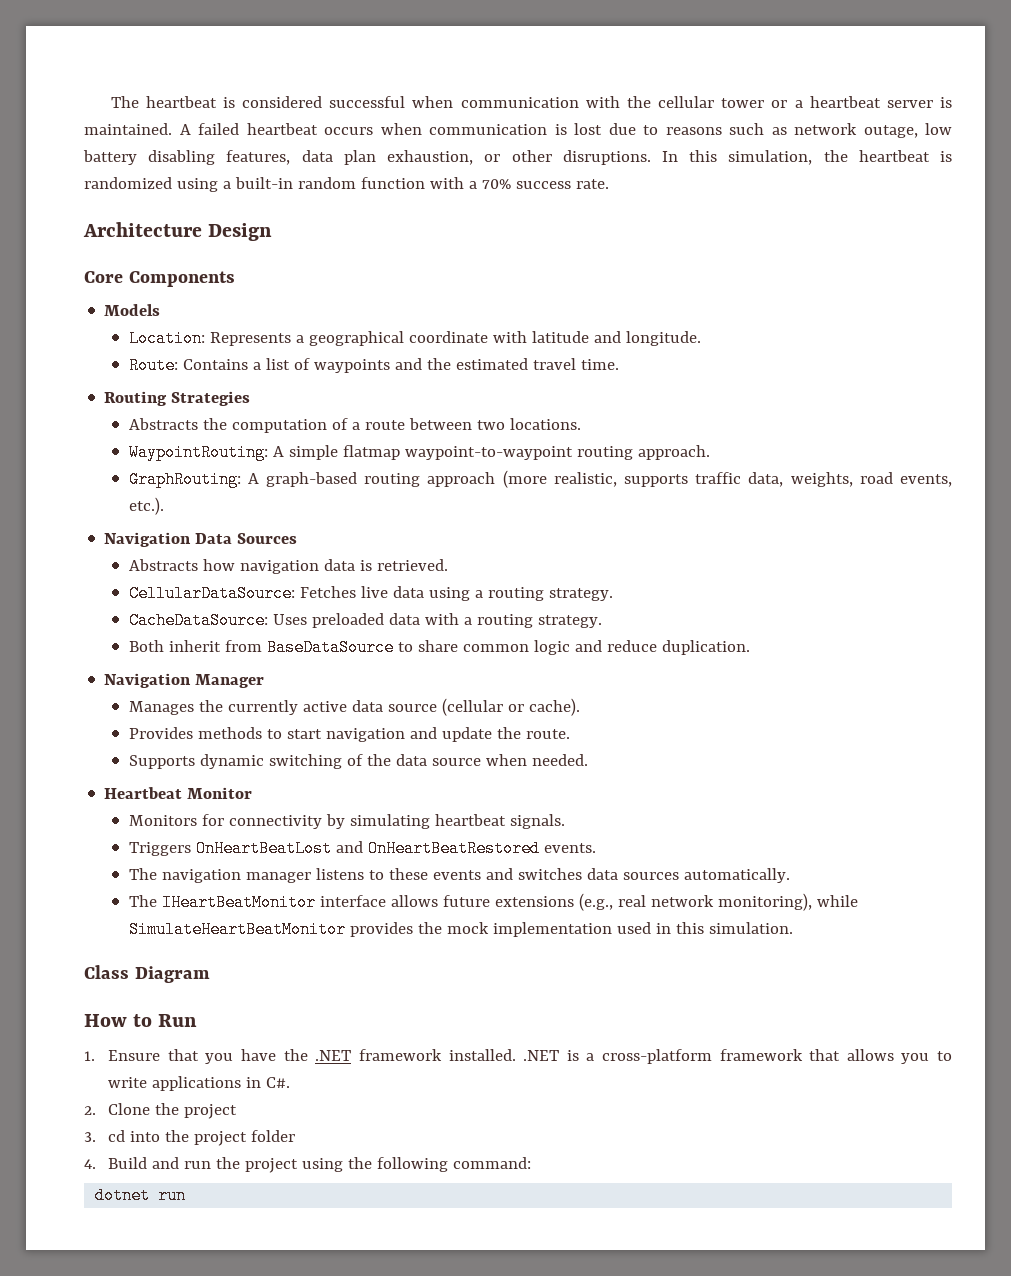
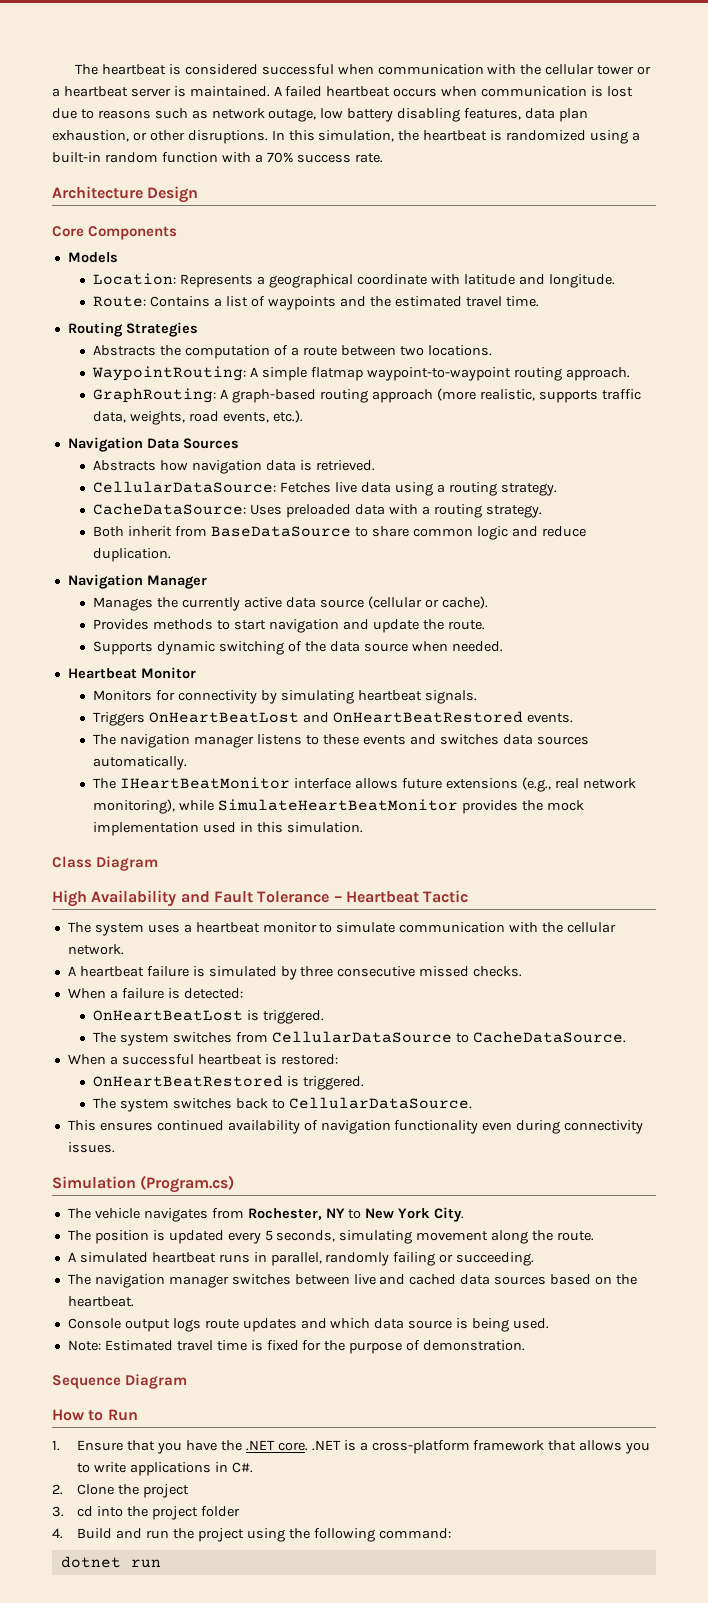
+ High Availability and Fault Tolerance – Heartbeat Tactic
+ The system uses a heartbeat monitor to simulate communication with the cellular network.
+ A heartbeat failure is simulated by three consecutive missed checks.
+ When a failure is detected:
+ OnHeartBeatLost is triggered.
+ The system switches from CellularDataSource to CacheDataSource.
+ When a successful heartbeat is restored:
+ OnHeartBeatRestored is triggered.
+ The system switches back to CellularDataSource.
+ This ensures continued availability of navigation functionality even during connectivity issues.
+ Simulation (Program.cs)
+ The vehicle navigates from Rochester, NY to New York City.
+ The position is updated every 5 seconds, simulating movement along the route.
+ A simulated heartbeat runs in parallel, randomly failing or succeeding.
+ The navigation manager switches between live and cached data sources based on the heartbeat.
+ Console output logs route updates and which data source is being used.
+ Note: Estimated travel time is fixed for the purpose of demonstration.
+ Sequence Diagram
- 1. Ensure that you have the .NET framework installed. .NET is a cross-platform framework that allows you to write applications in C#.
+ 1. Ensure that you have the .NET core. .NET is a cross-platform framework that allows you to write applications in C#.

